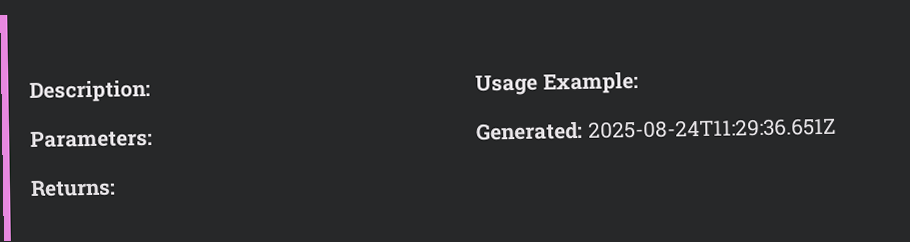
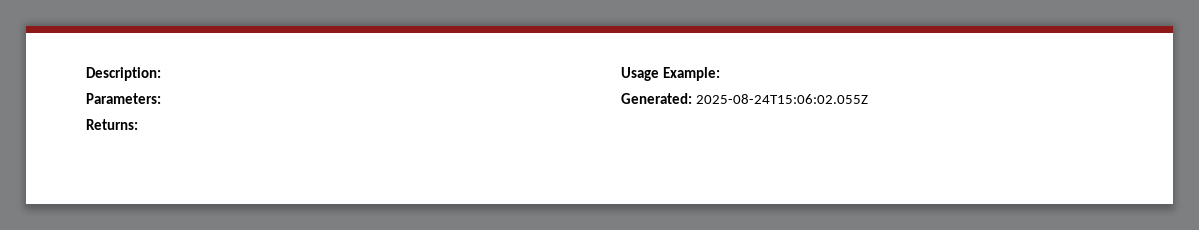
- Generated: 2025-08-24T11:29:36.651Z
+ Generated: 2025-08-24T15:06:02.055Z

